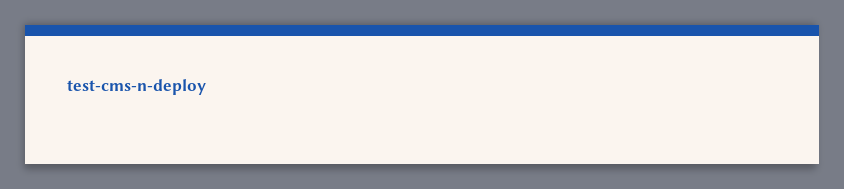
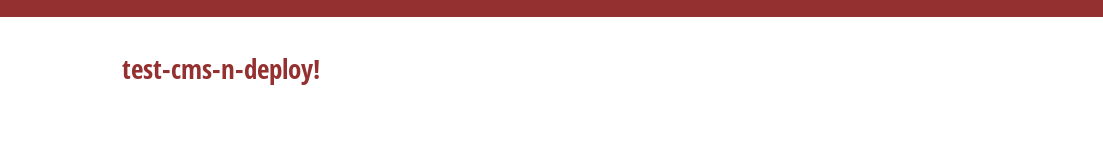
- test-cms-n-deploy
+ test-cms-n-deploy!

